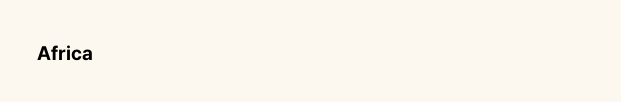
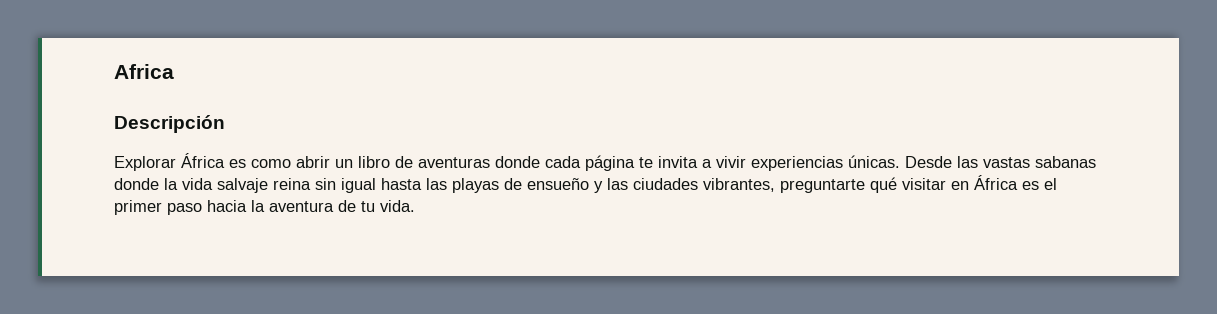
+ Descripción
+ Explorar África es como abrir un libro de aventuras donde cada página te invita a vivir experiencias únicas. Desde las vastas sabanas donde la vida salvaje reina sin igual hasta las playas de ensueño y las ciudades vibrantes, preguntarte qué visitar en África es el primer paso hacia la aventura de tu vida.

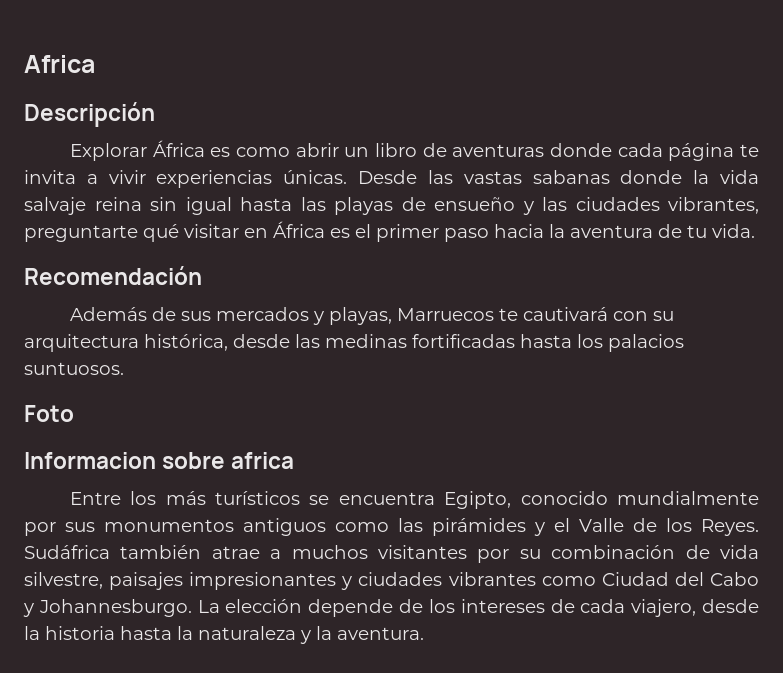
+ Recomendación
+ Además de sus mercados y playas, Marruecos te cautivará con su arquitectura histórica, desde las medinas fortificadas hasta los palacios suntuosos.
+ Foto
+ Informacion sobre africa
+ Entre los más turísticos se encuentra Egipto, conocido mundialmente por sus monumentos antiguos como las pirámides y el Valle de los Reyes. Sudáfrica también atrae a muchos visitantes por su combinación de vida silvestre, paisajes impresionantes y ciudades vibrantes como Ciudad del Cabo y Johannesburgo. La elección depende de los intereses de cada viajero, desde la historia hasta la naturaleza y la aventura.

